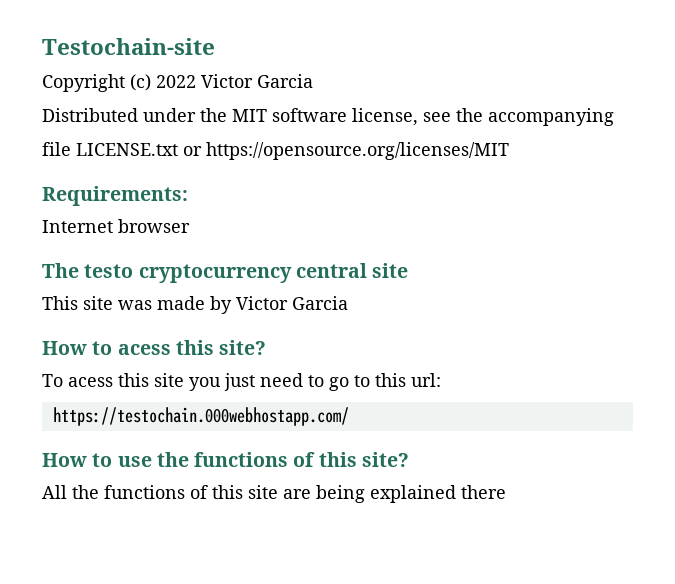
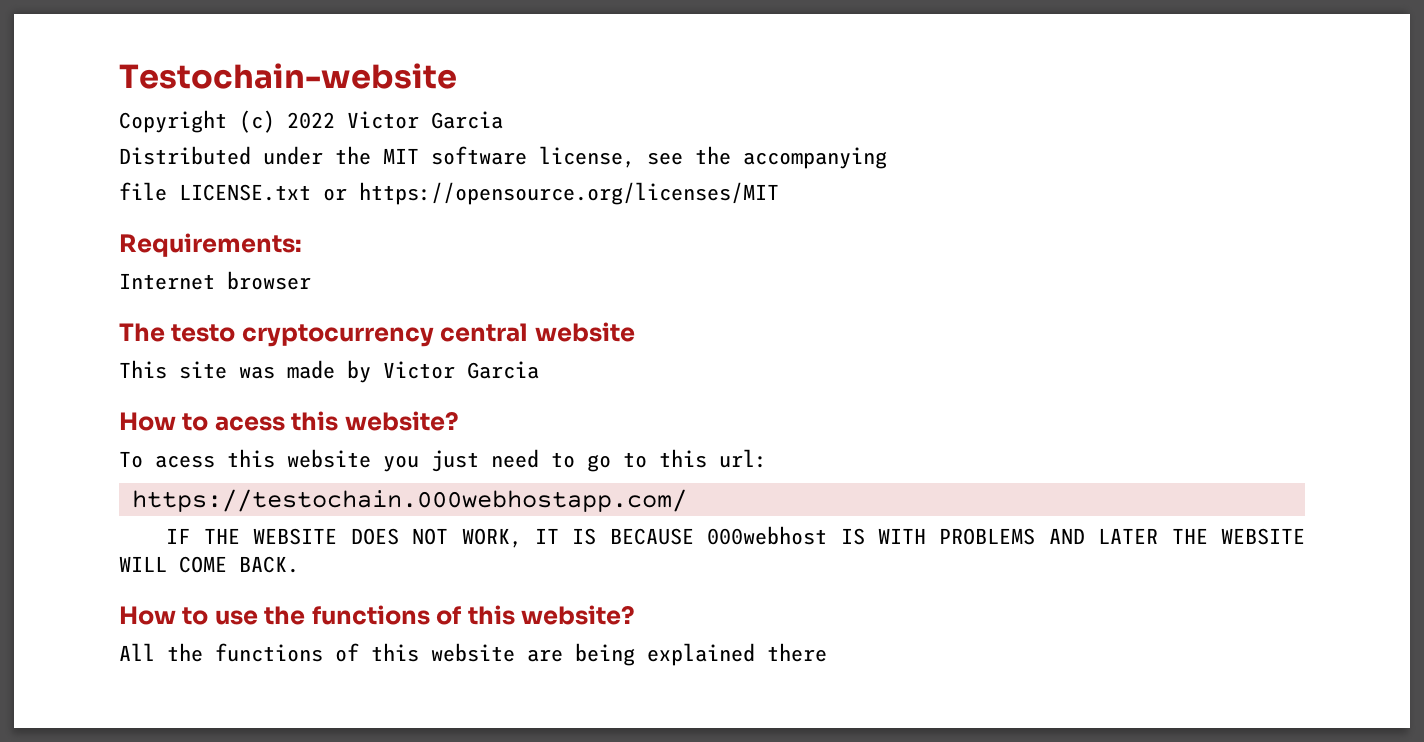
- Testochain-site
+ Testochain-website
- The testo cryptocurrency central site
+ The testo cryptocurrency central website
- How to acess this site?
+ How to acess this website?
- To acess this site you just need to go to this url:
+ To acess this website you just need to go to this url:
+ IF THE WEBSITE DOES NOT WORK, IT IS BECAUSE 000webhost IS WITH PROBLEMS AND LATER THE WEBSITE WILL COME BACK.
- How to use the functions of this site?
+ How to use the functions of this website?
- All the functions of this site are being explained there
+ All the functions of this website are being explained there

